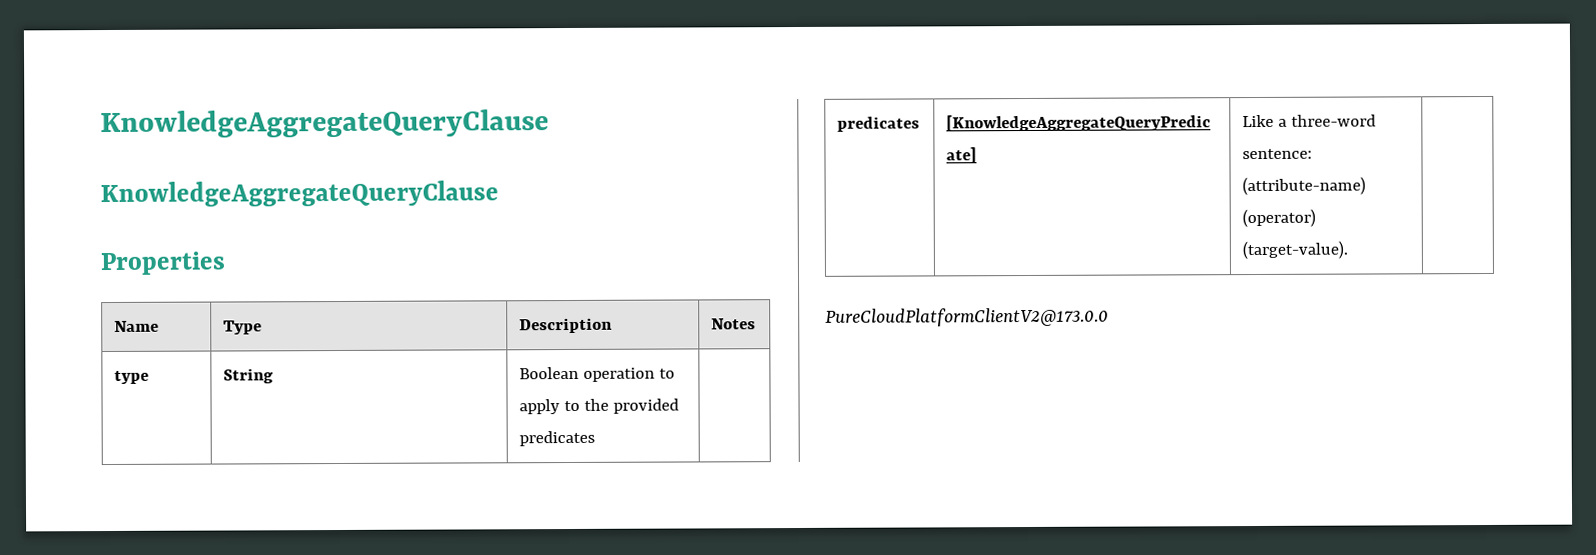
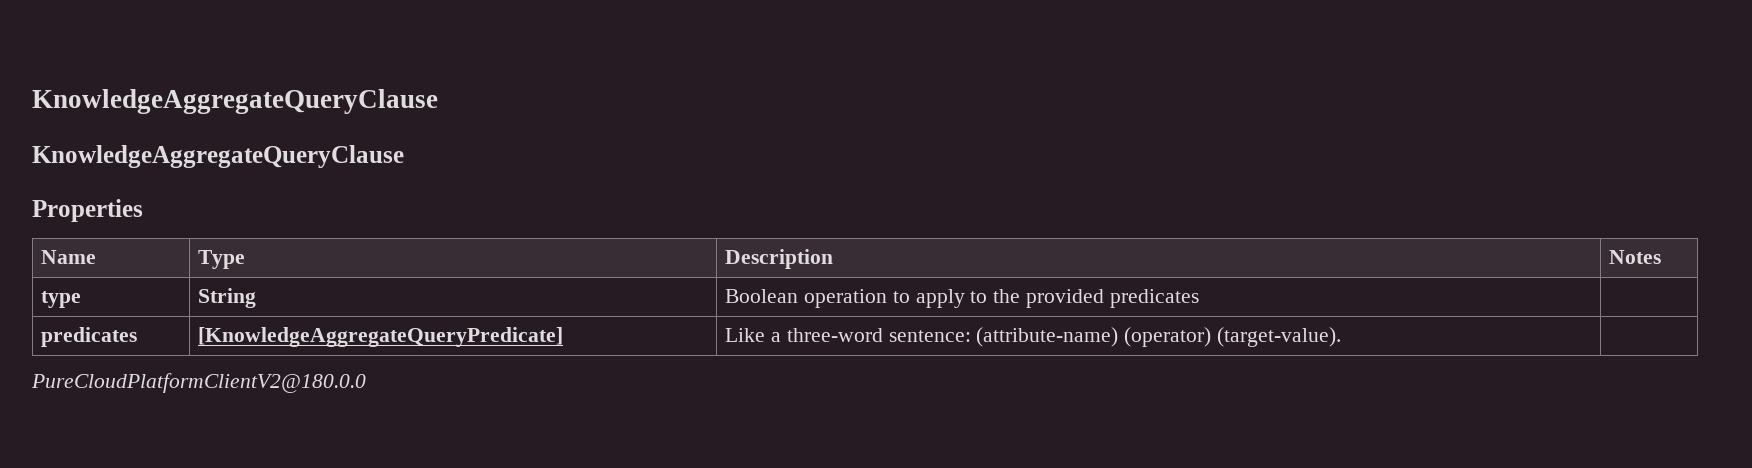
- PureCloudPlatformClientV2@173.0.0
+ PureCloudPlatformClientV2@180.0.0

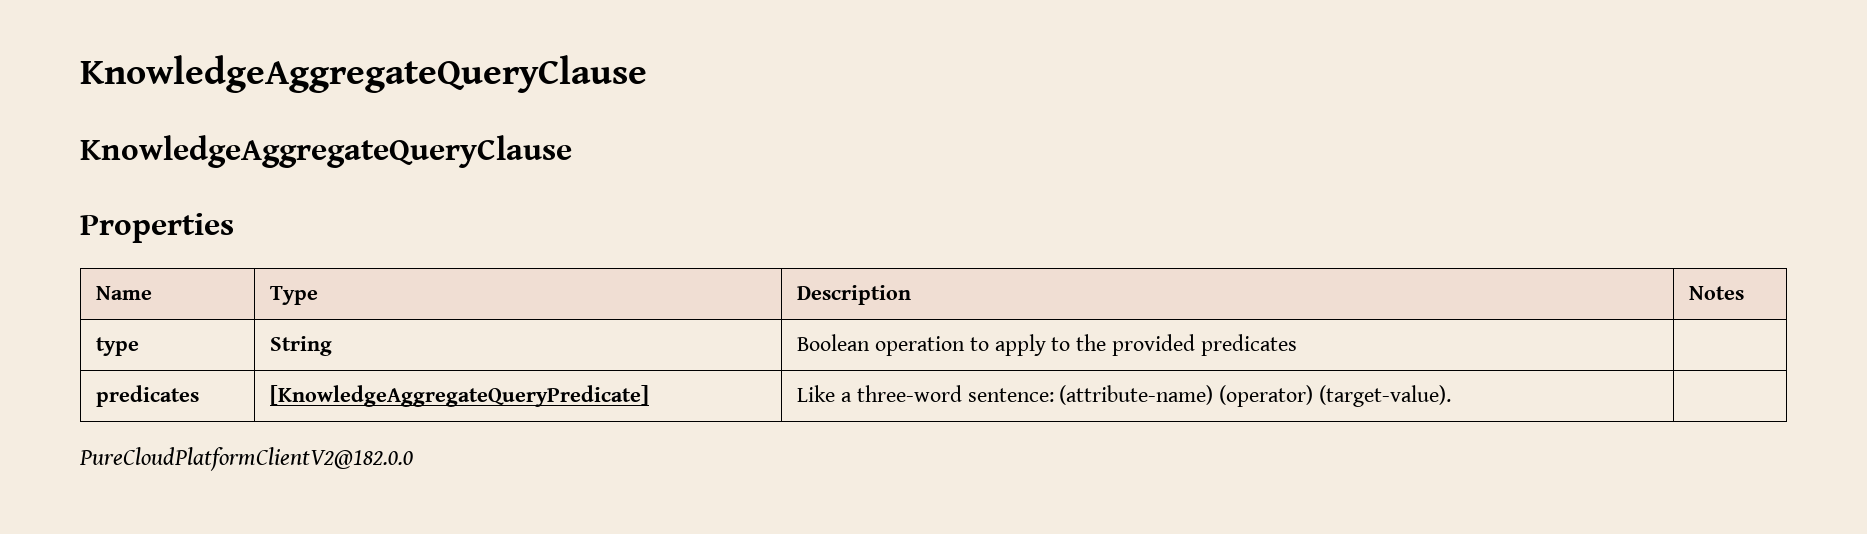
- PureCloudPlatformClientV2@180.0.0
+ PureCloudPlatformClientV2@182.0.0

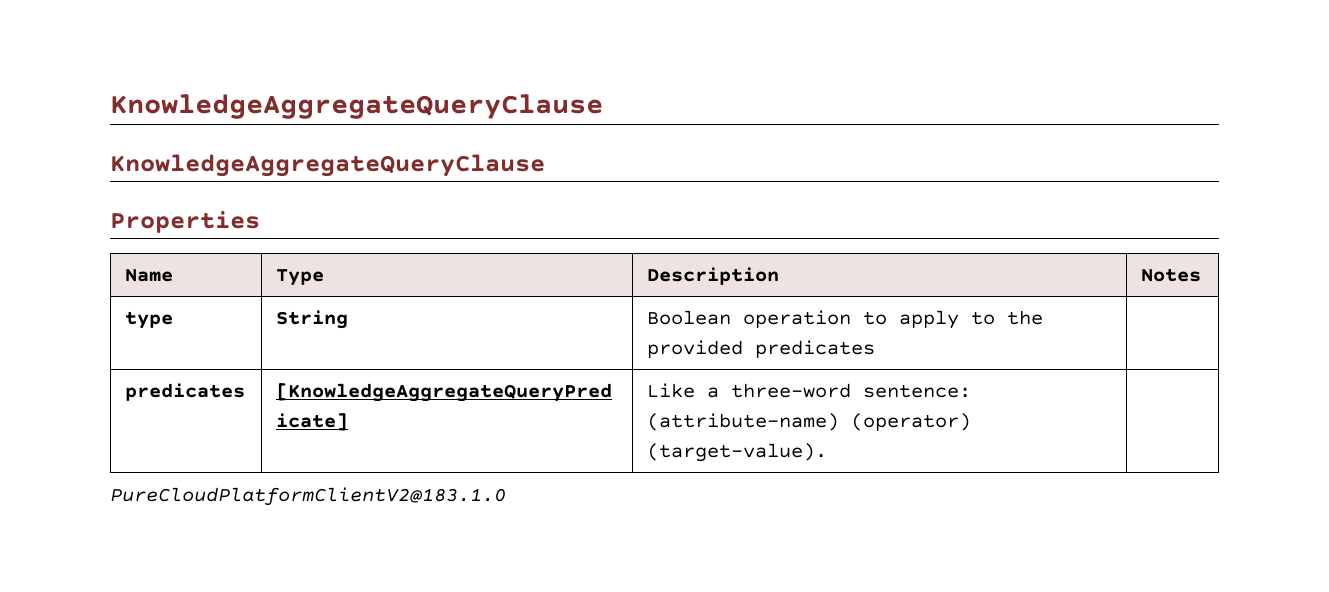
- PureCloudPlatformClientV2@182.0.0
+ PureCloudPlatformClientV2@183.1.0

